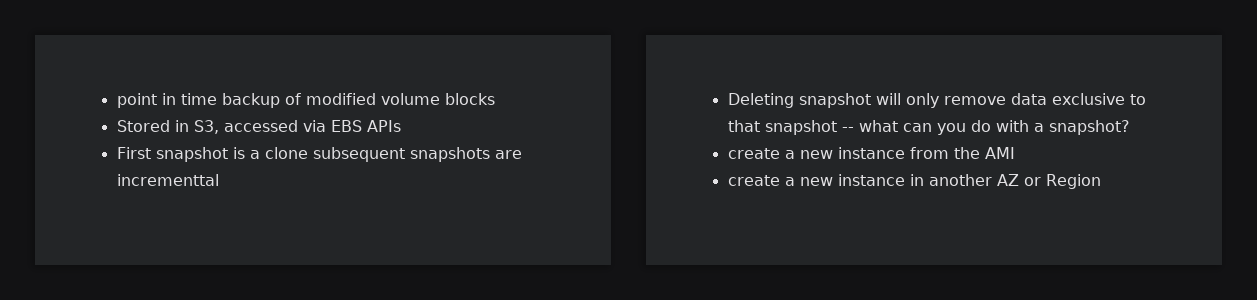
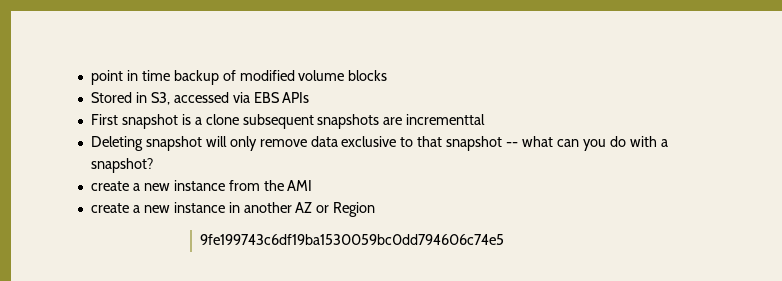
+ 9fe199743c6df19ba1530059bc0dd794606c74e5

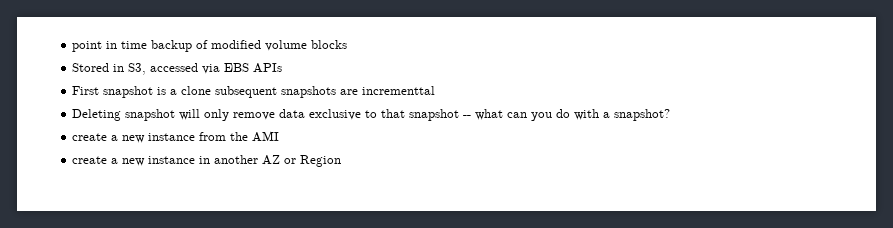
- 9fe199743c6df19ba1530059bc0dd794606c74e5

